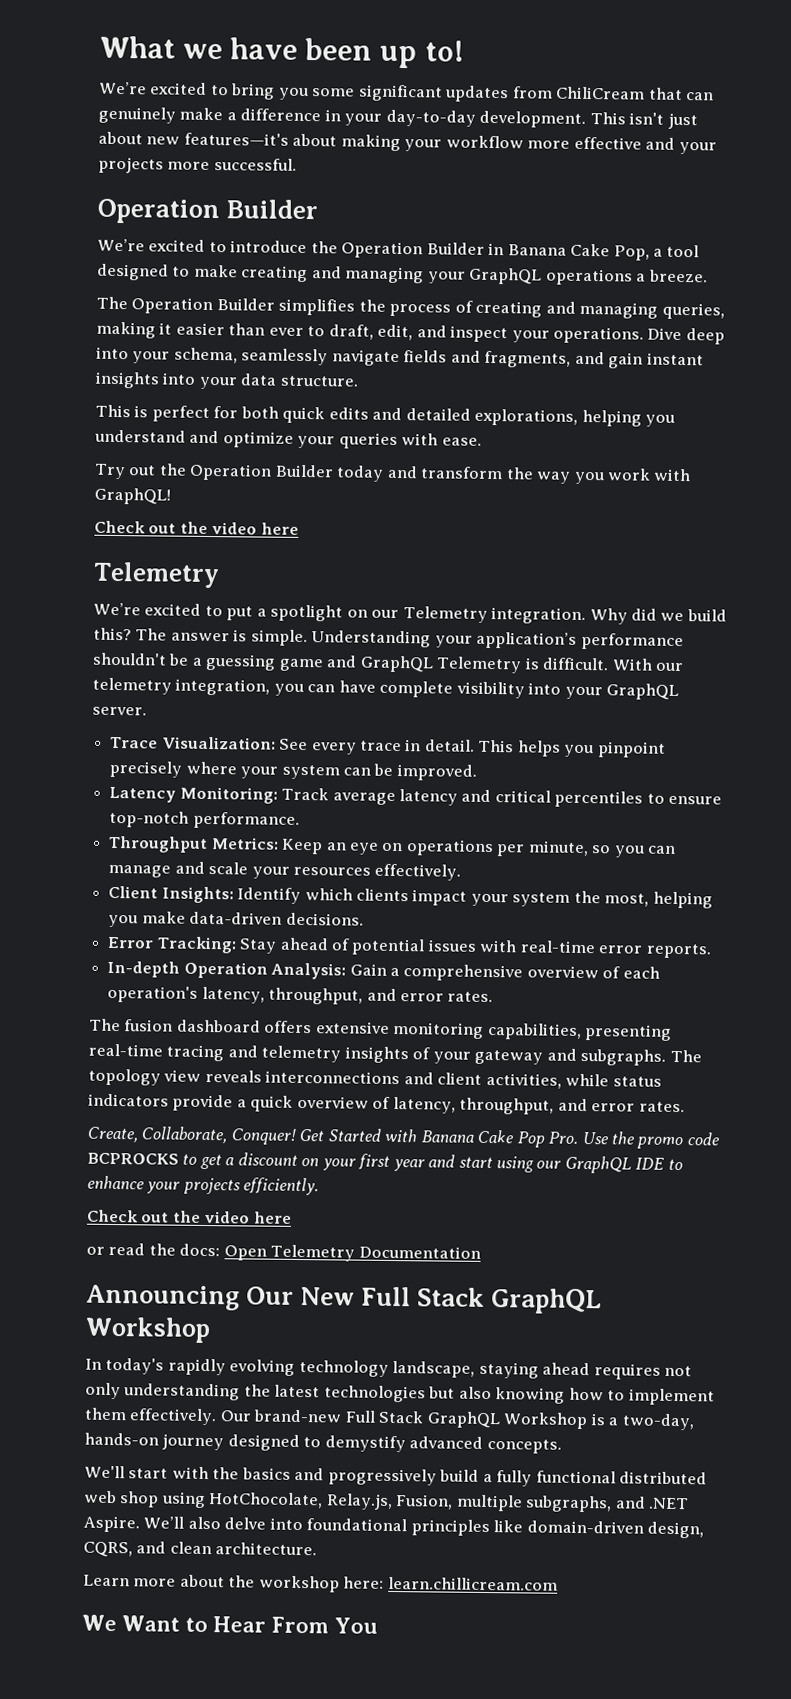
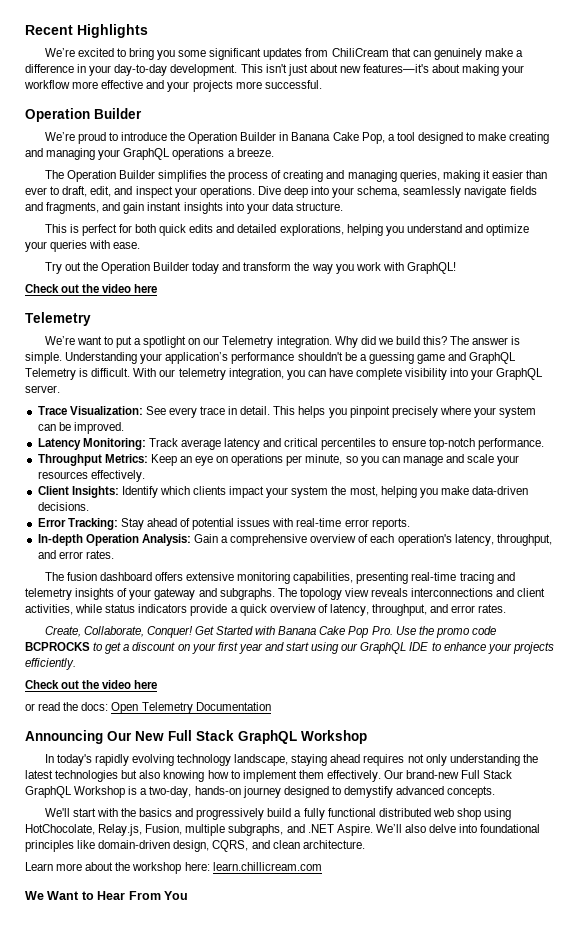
- What we have been up to!
+ Recent Highlights
- We’re excited to introduce the Operation Builder in Banana Cake Pop, a tool designed to make creating and managing your GraphQL operations a breeze.
+ We’re proud to introduce the Operation Builder in Banana Cake Pop, a tool designed to make creating and managing your GraphQL operations a breeze.
- We’re excited to put a spotlight on our Telemetry integration.
+ We’re want to put a spotlight on our Telemetry integration.

